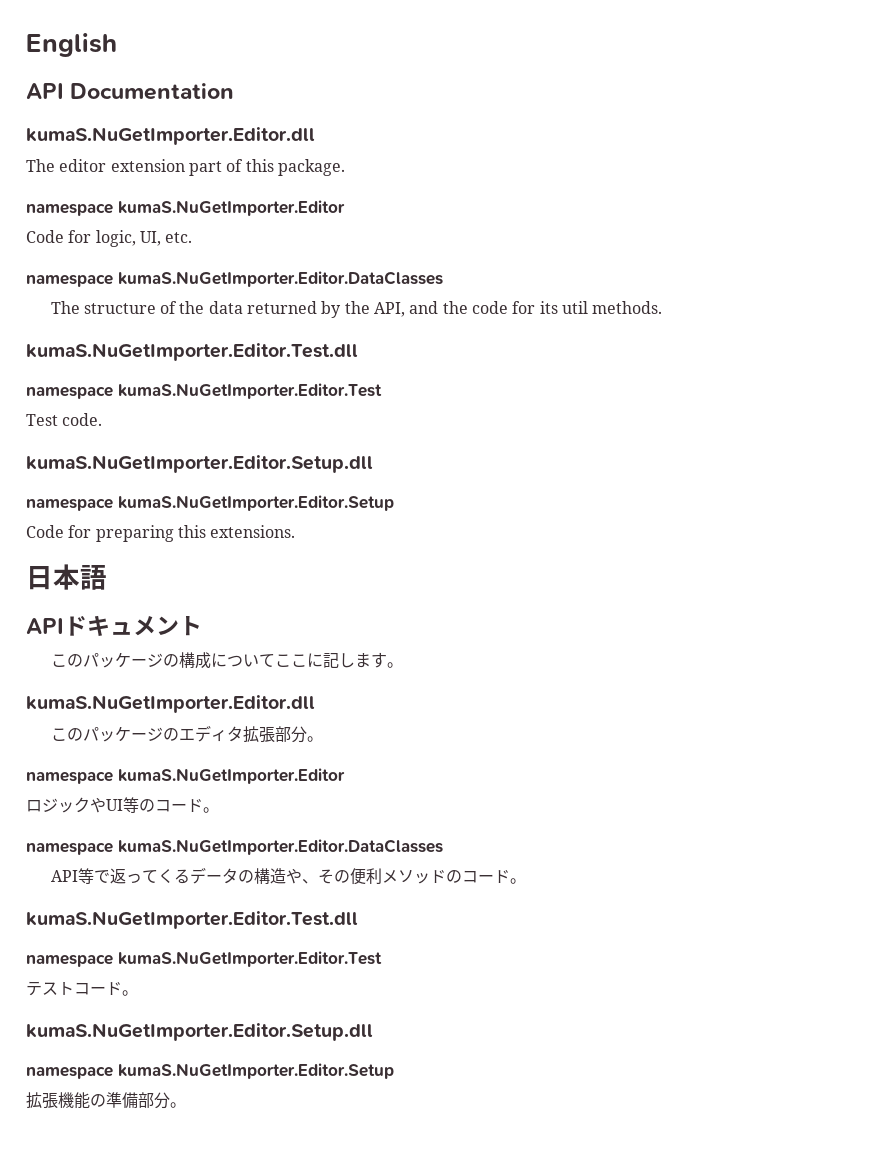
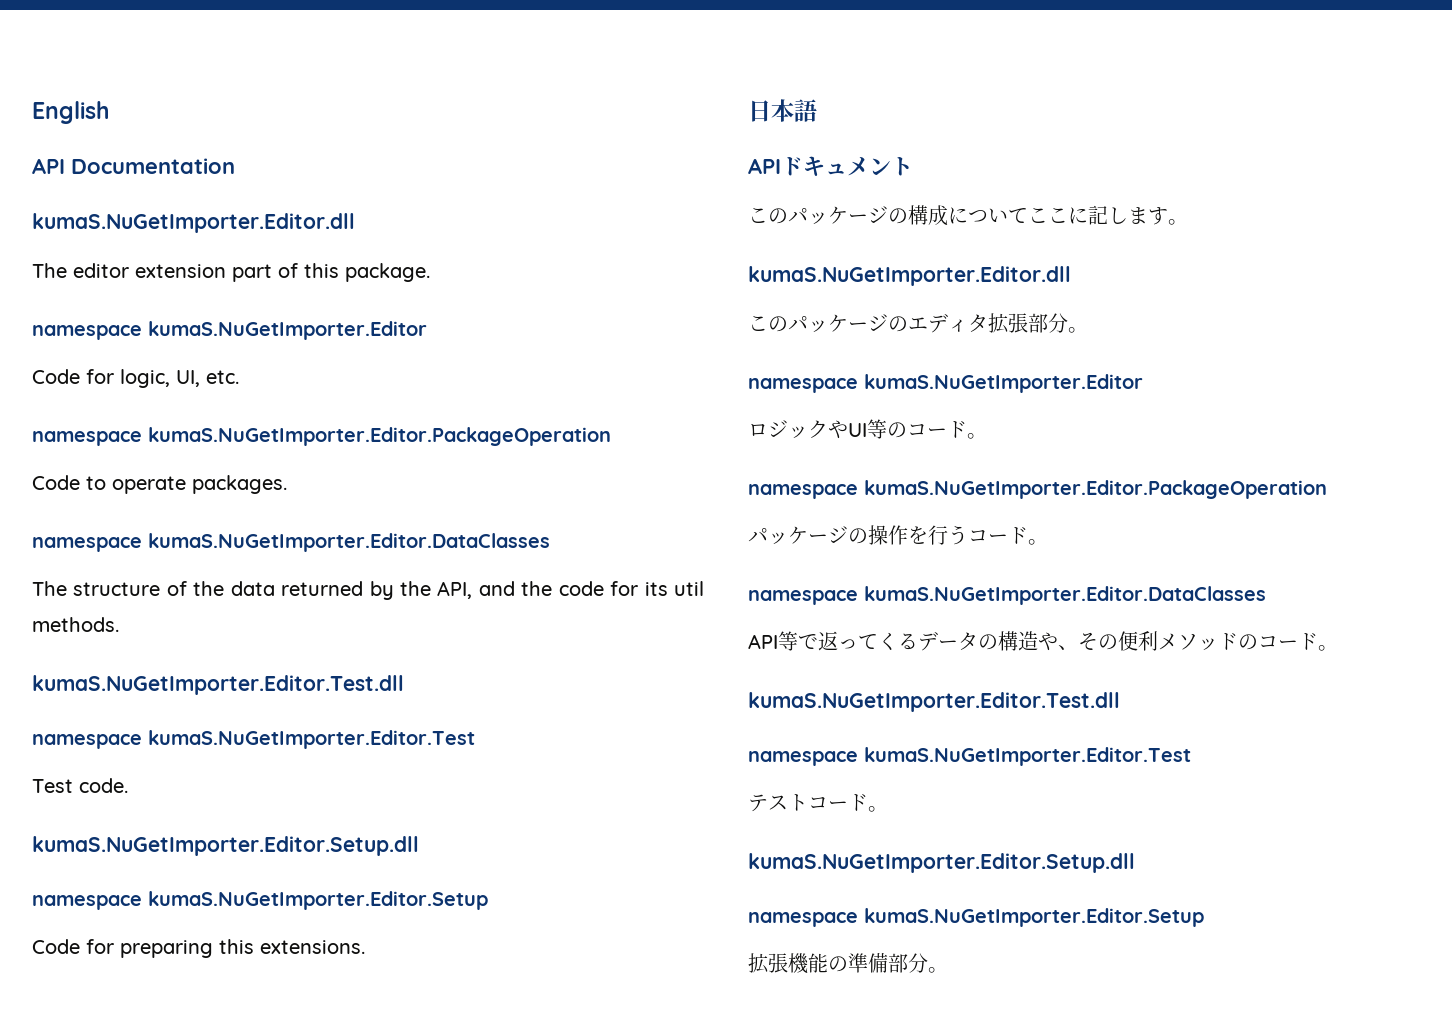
  Code for logic, UI, etc.
+ namespace kumaS.NuGetImporter.Editor.PackageOperation
+ Code to operate packages.
  ロジックやUI等のコード。
+ namespace kumaS.NuGetImporter.Editor.PackageOperation
+ パッケージの操作を行うコード。

